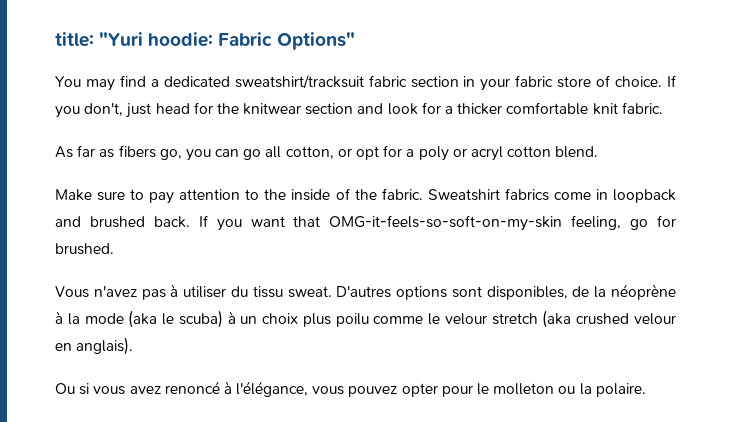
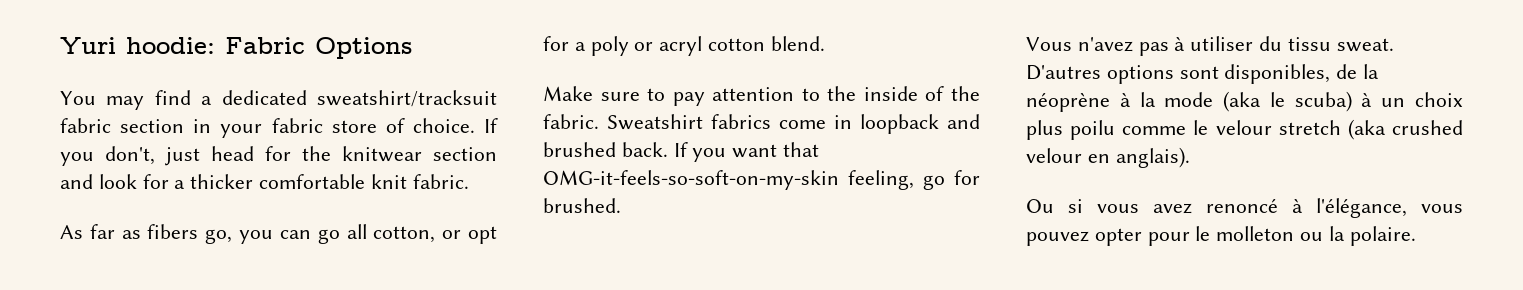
- title: "Yuri hoodie: Fabric Options"
+ Yuri hoodie: Fabric Options

